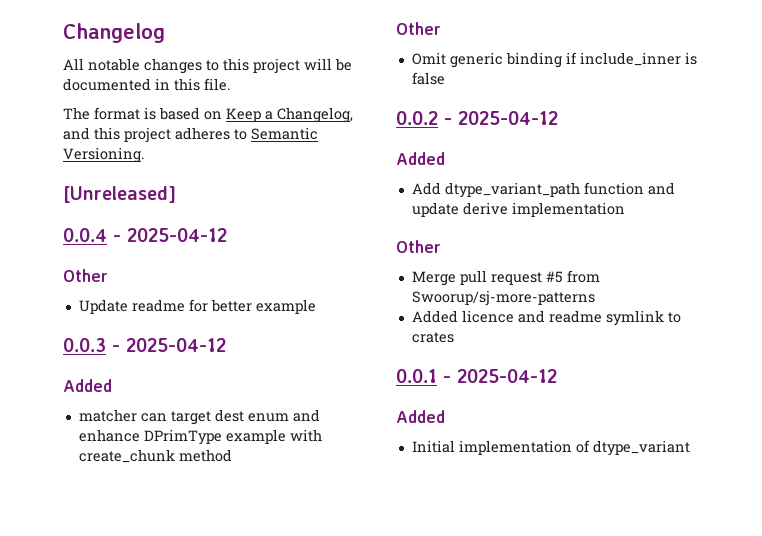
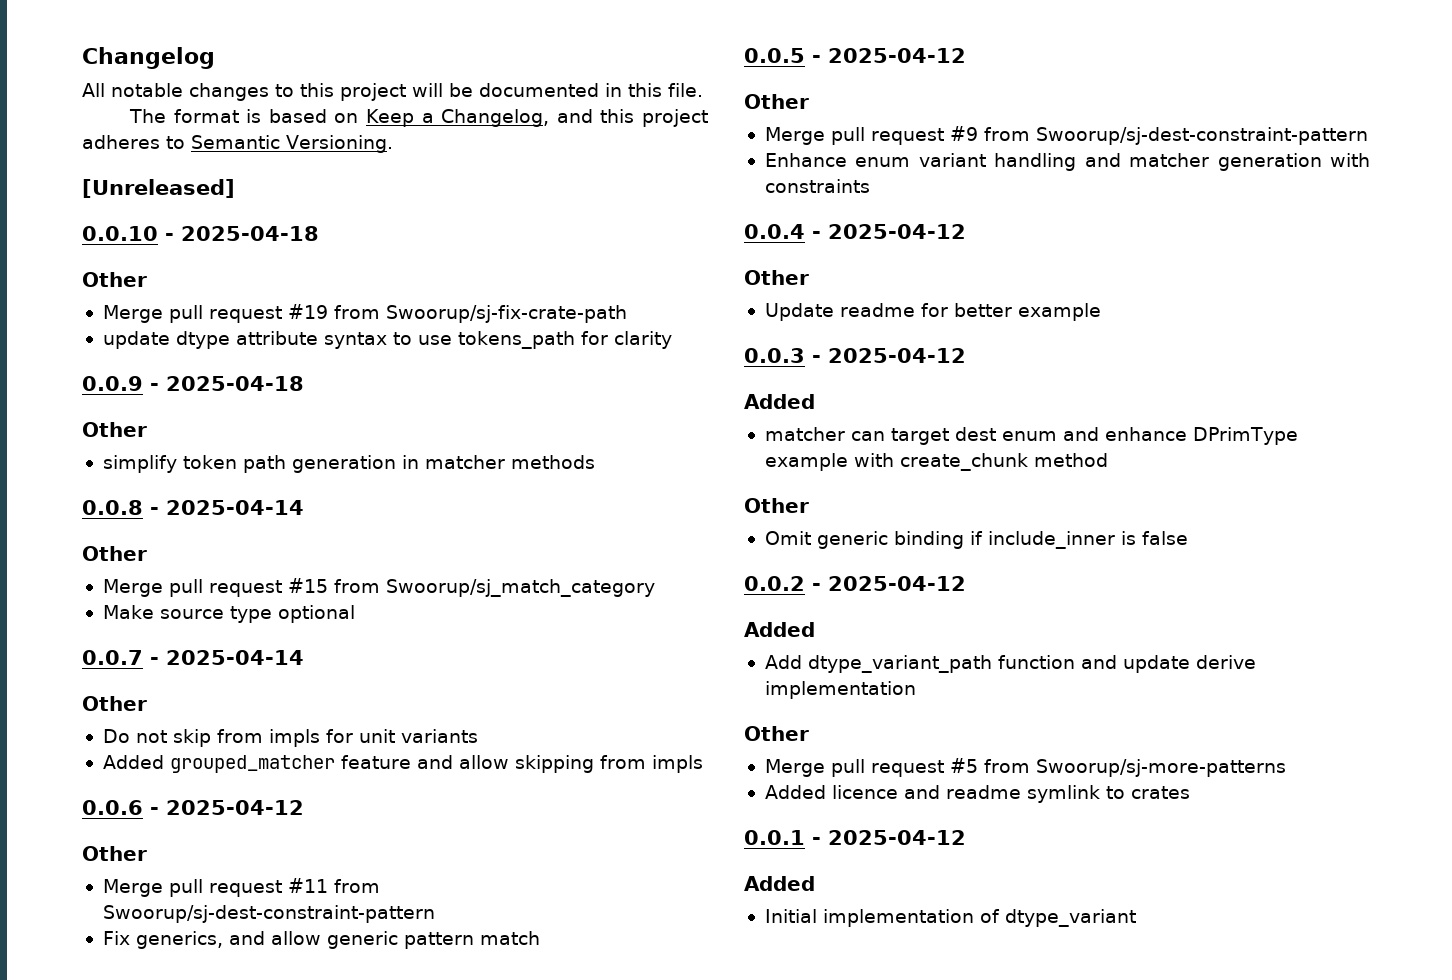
+ 0.0.10 - 2025-04-18
+ Other
+ Merge pull request #19 from Swoorup/sj-fix-crate-path
+ update dtype attribute syntax to use tokens_path for clarity
+ 0.0.9 - 2025-04-18
+ Other
+ simplify token path generation in matcher methods
+ 0.0.8 - 2025-04-14
+ Other
+ Merge pull request #15 from Swoorup/sj_match_category
+ Make source type optional
+ 0.0.7 - 2025-04-14
+ Other
+ Do not skip from impls for unit variants
+ Added grouped_matcher feature and allow skipping from impls
+ 0.0.6 - 2025-04-12
+ Other
+ Merge pull request #11 from Swoorup/sj-dest-constraint-pattern
+ Fix generics, and allow generic pattern match
+ 0.0.5 - 2025-04-12
+ Other
+ Merge pull request #9 from Swoorup/sj-dest-constraint-pattern
+ Enhance enum variant handling and matcher generation with constraints

